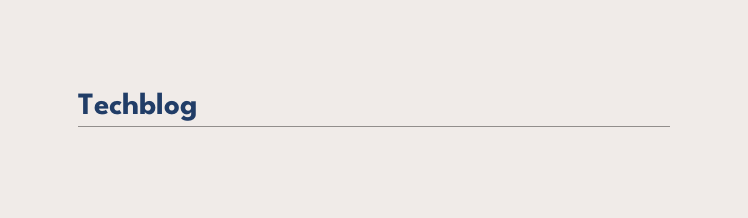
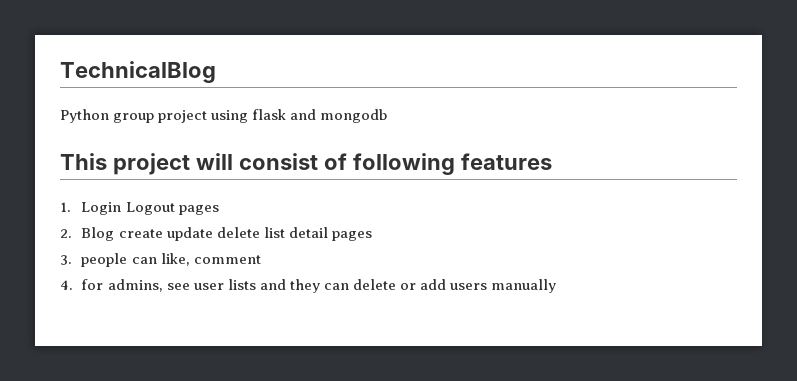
- Techblog
+ TechnicalBlog
+ Python group project using flask and mongodb
+ This project will consist of following features
+ 1. Login Logout pages
+ 2. Blog create update delete list detail pages
+ 3. people can like, comment
+ 4. for admins, see user lists and they can delete or add users manually

